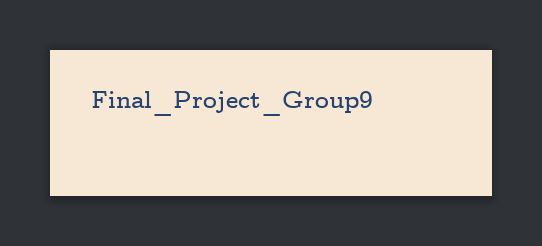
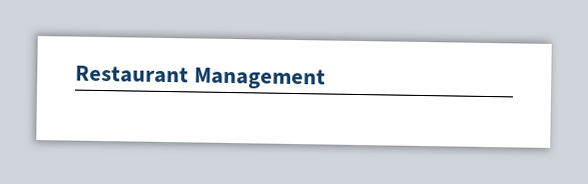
- Final_Project_Group9
+ Restaurant Management

